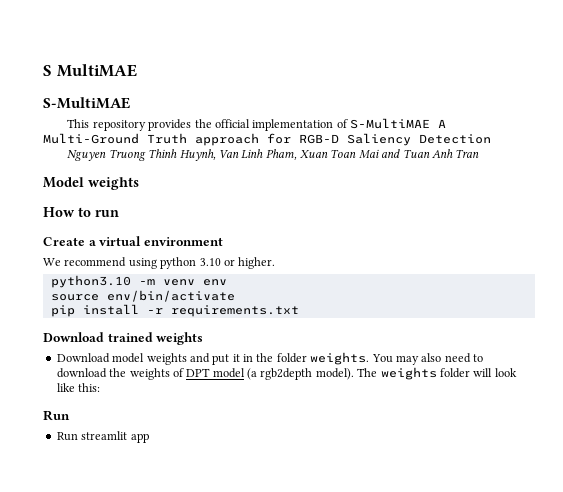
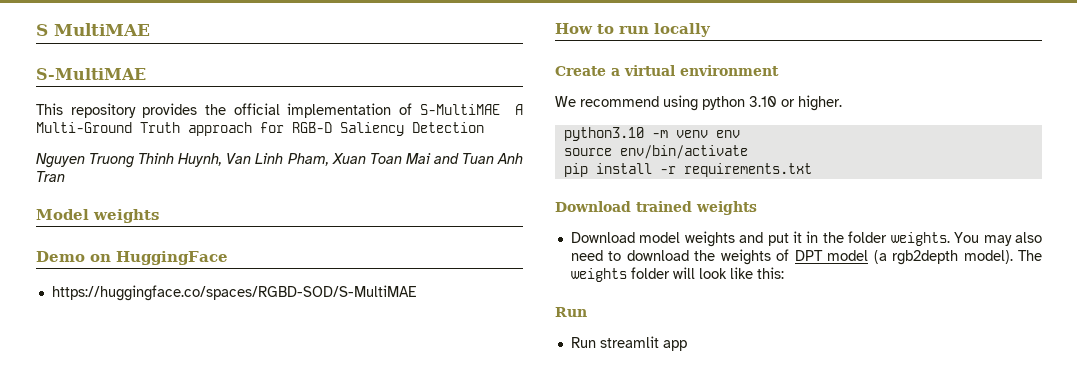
+ Demo on HuggingFace
+ https://huggingface.co/spaces/RGBD-SOD/S-MultiMAE
- How to run
+ How to run locally

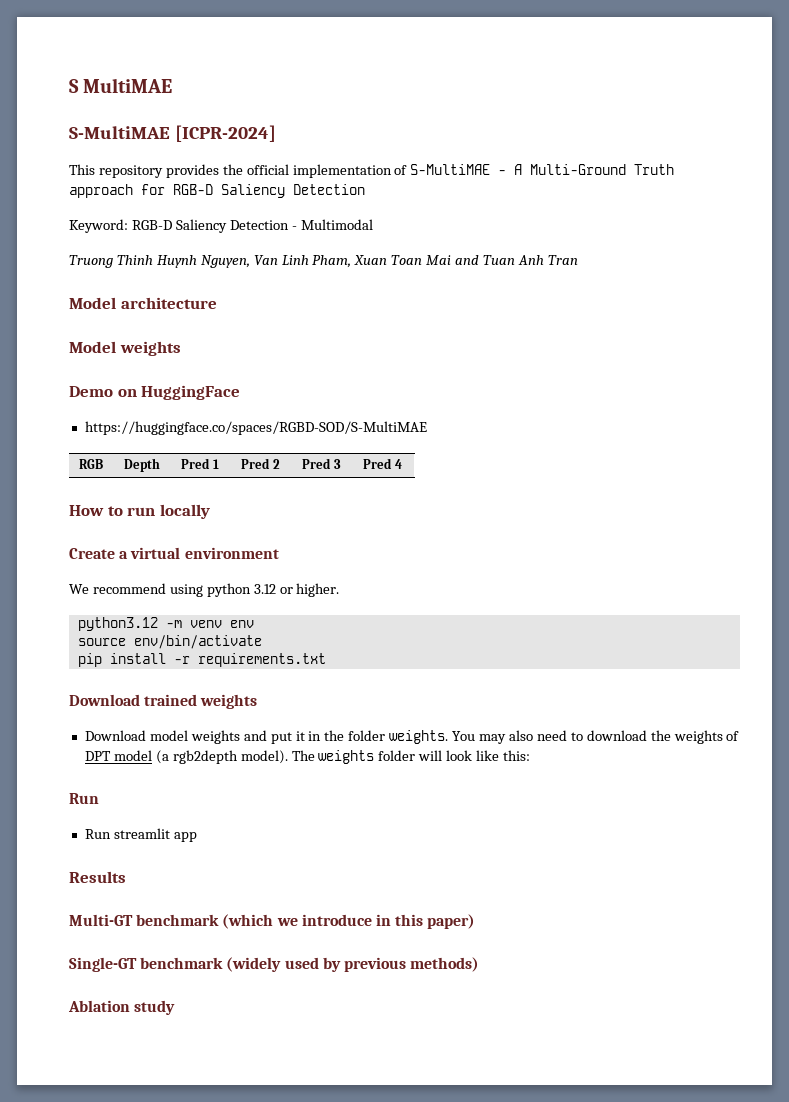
  S MultiMAE
- S-MultiMAE
+ S-MultiMAE [ICPR-2024]
- This repository provides the official implementation of S-MultiMAE A Multi-Ground Truth approach for RGB-D Saliency Detection
+ This repository provides the official implementation of S-MultiMAE - A Multi-Ground Truth approach for RGB-D Saliency Detection
- Nguyen Truong Thinh Huynh, Van Linh Pham, Xuan Toan Mai and Tuan Anh Tran
+ Keyword: RGB-D Saliency Detection - Multimodal
+ Truong Thinh Huynh Nguyen, Van Linh Pham, Xuan Toan Mai and Tuan Anh Tran
+ Model architecture
+ RGB | Depth | Pred 1 | Pred 2 | Pred 3 | Pred 4
- We recommend using python 3.10 or higher.
+ We recommend using python 3.12 or higher.
- python3.10 -m venv env
+ python3.12 -m venv env
+ Results
+ Multi-GT benchmark (which we introduce in this paper)
+ Single-GT benchmark (widely used by previous methods)
+ Ablation study

